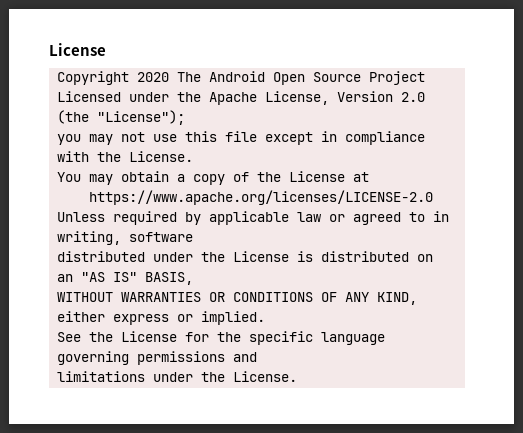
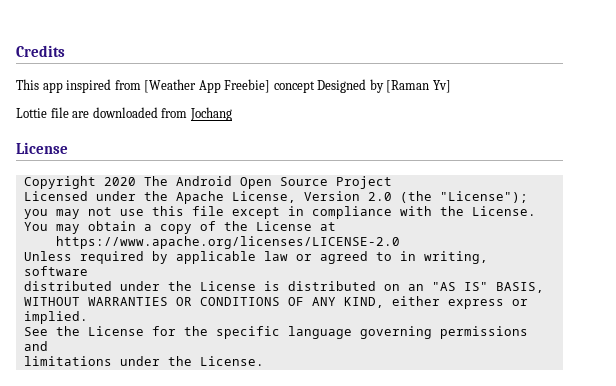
+ Credits
+ This app inspired from [Weather App Freebie] concept Designed by [Raman Yv]
+ Lottie file are downloaded from Jochang

